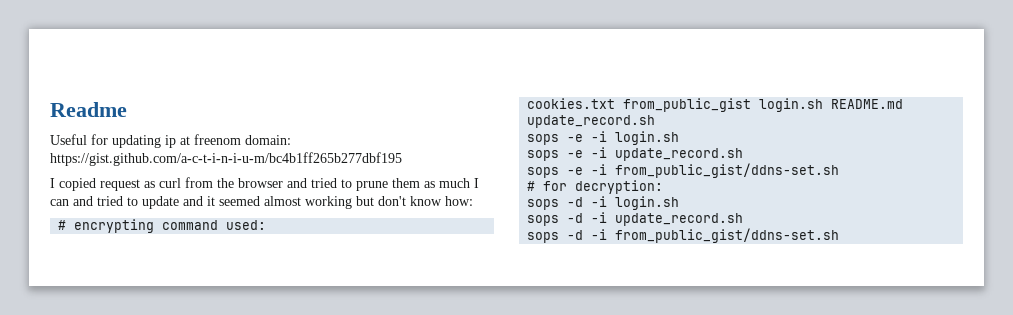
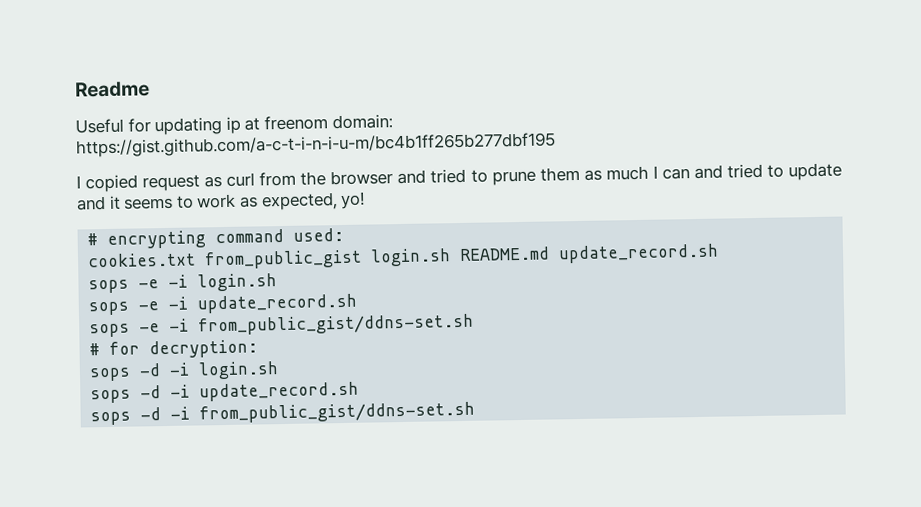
- I copied request as curl from the browser and tried to prune them as much I can and tried to update and it seemed almost working but don't know how:
+ I copied request as curl from the browser and tried to prune them as much I can and tried to update and it seems to work as expected, yo!

